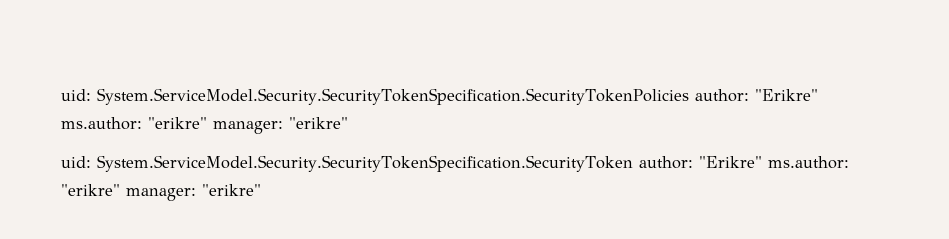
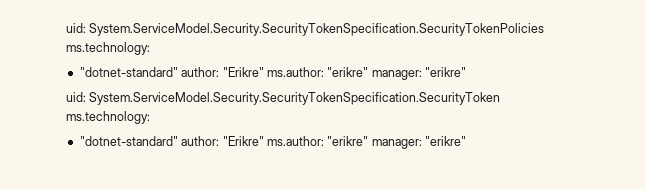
- uid: System.ServiceModel.Security.SecurityTokenSpecification.SecurityTokenPolicies author: "Erikre" ms.author: "erikre" manager: "erikre"
+ uid: System.ServiceModel.Security.SecurityTokenSpecification.SecurityTokenPolicies ms.technology:
+ "dotnet-standard" author: "Erikre" ms.author: "erikre" manager: "erikre"
- uid: System.ServiceModel.Security.SecurityTokenSpecification.SecurityToken author: "Erikre" ms.author: "erikre" manager: "erikre"
+ uid: System.ServiceModel.Security.SecurityTokenSpecification.SecurityToken ms.technology:
+ "dotnet-standard" author: "Erikre" ms.author: "erikre" manager: "erikre"

